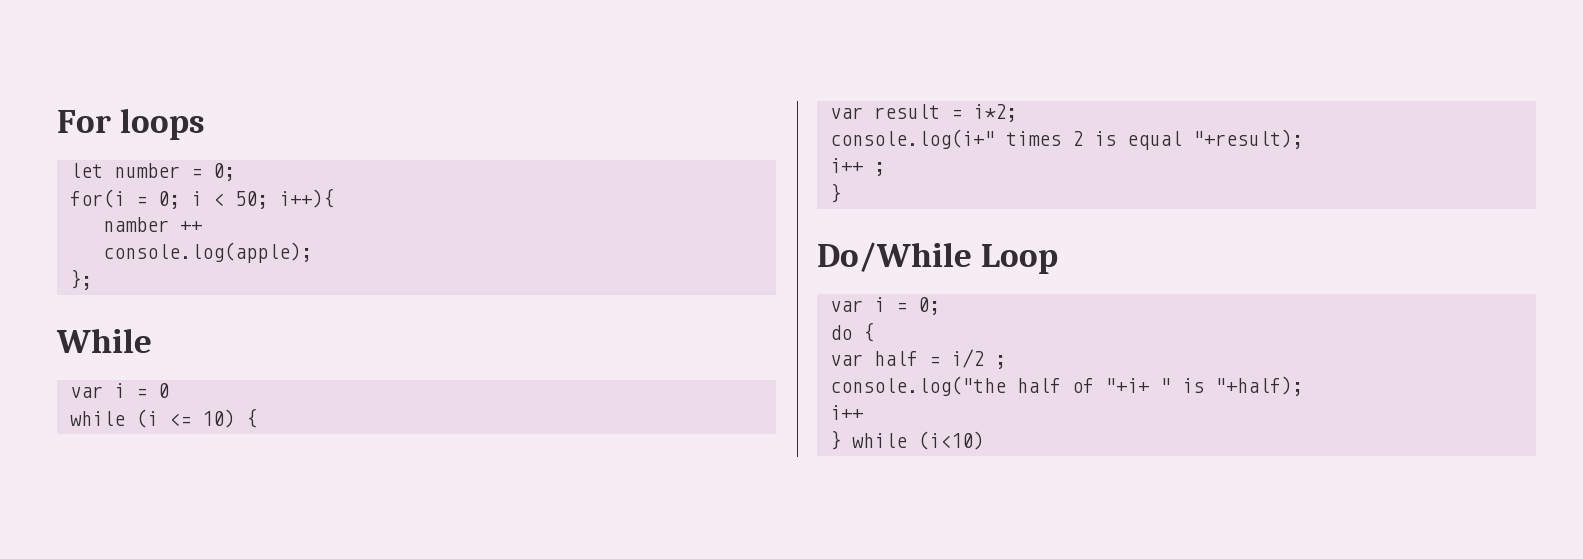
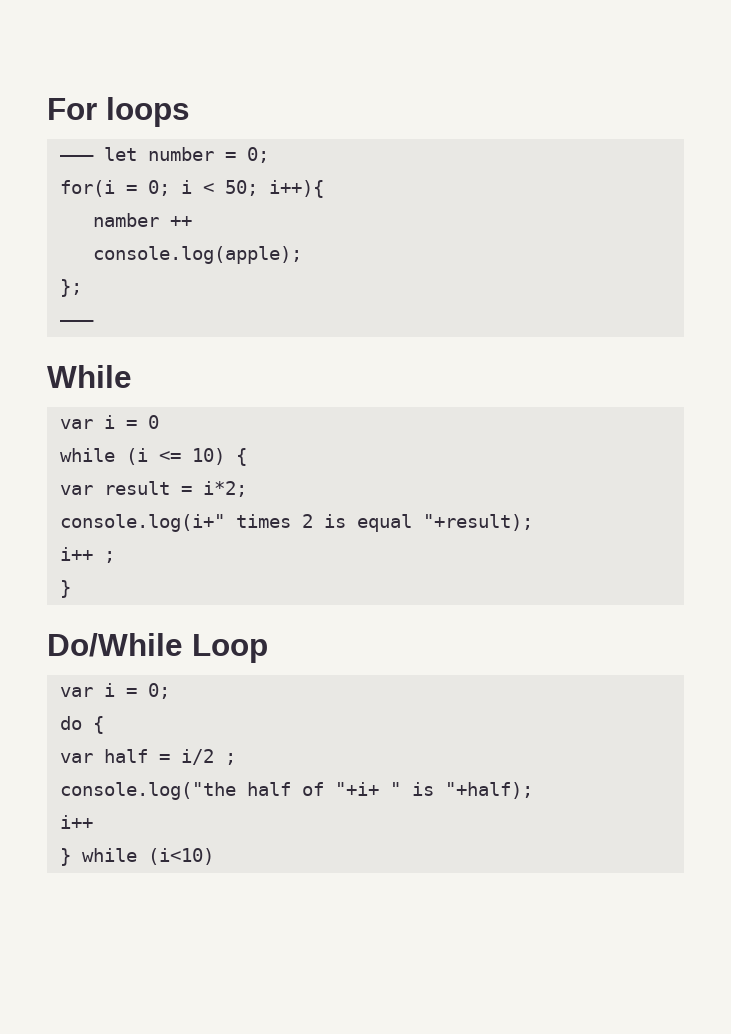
- let number = 0;
+ ——— let number = 0;
  };
+ ———

